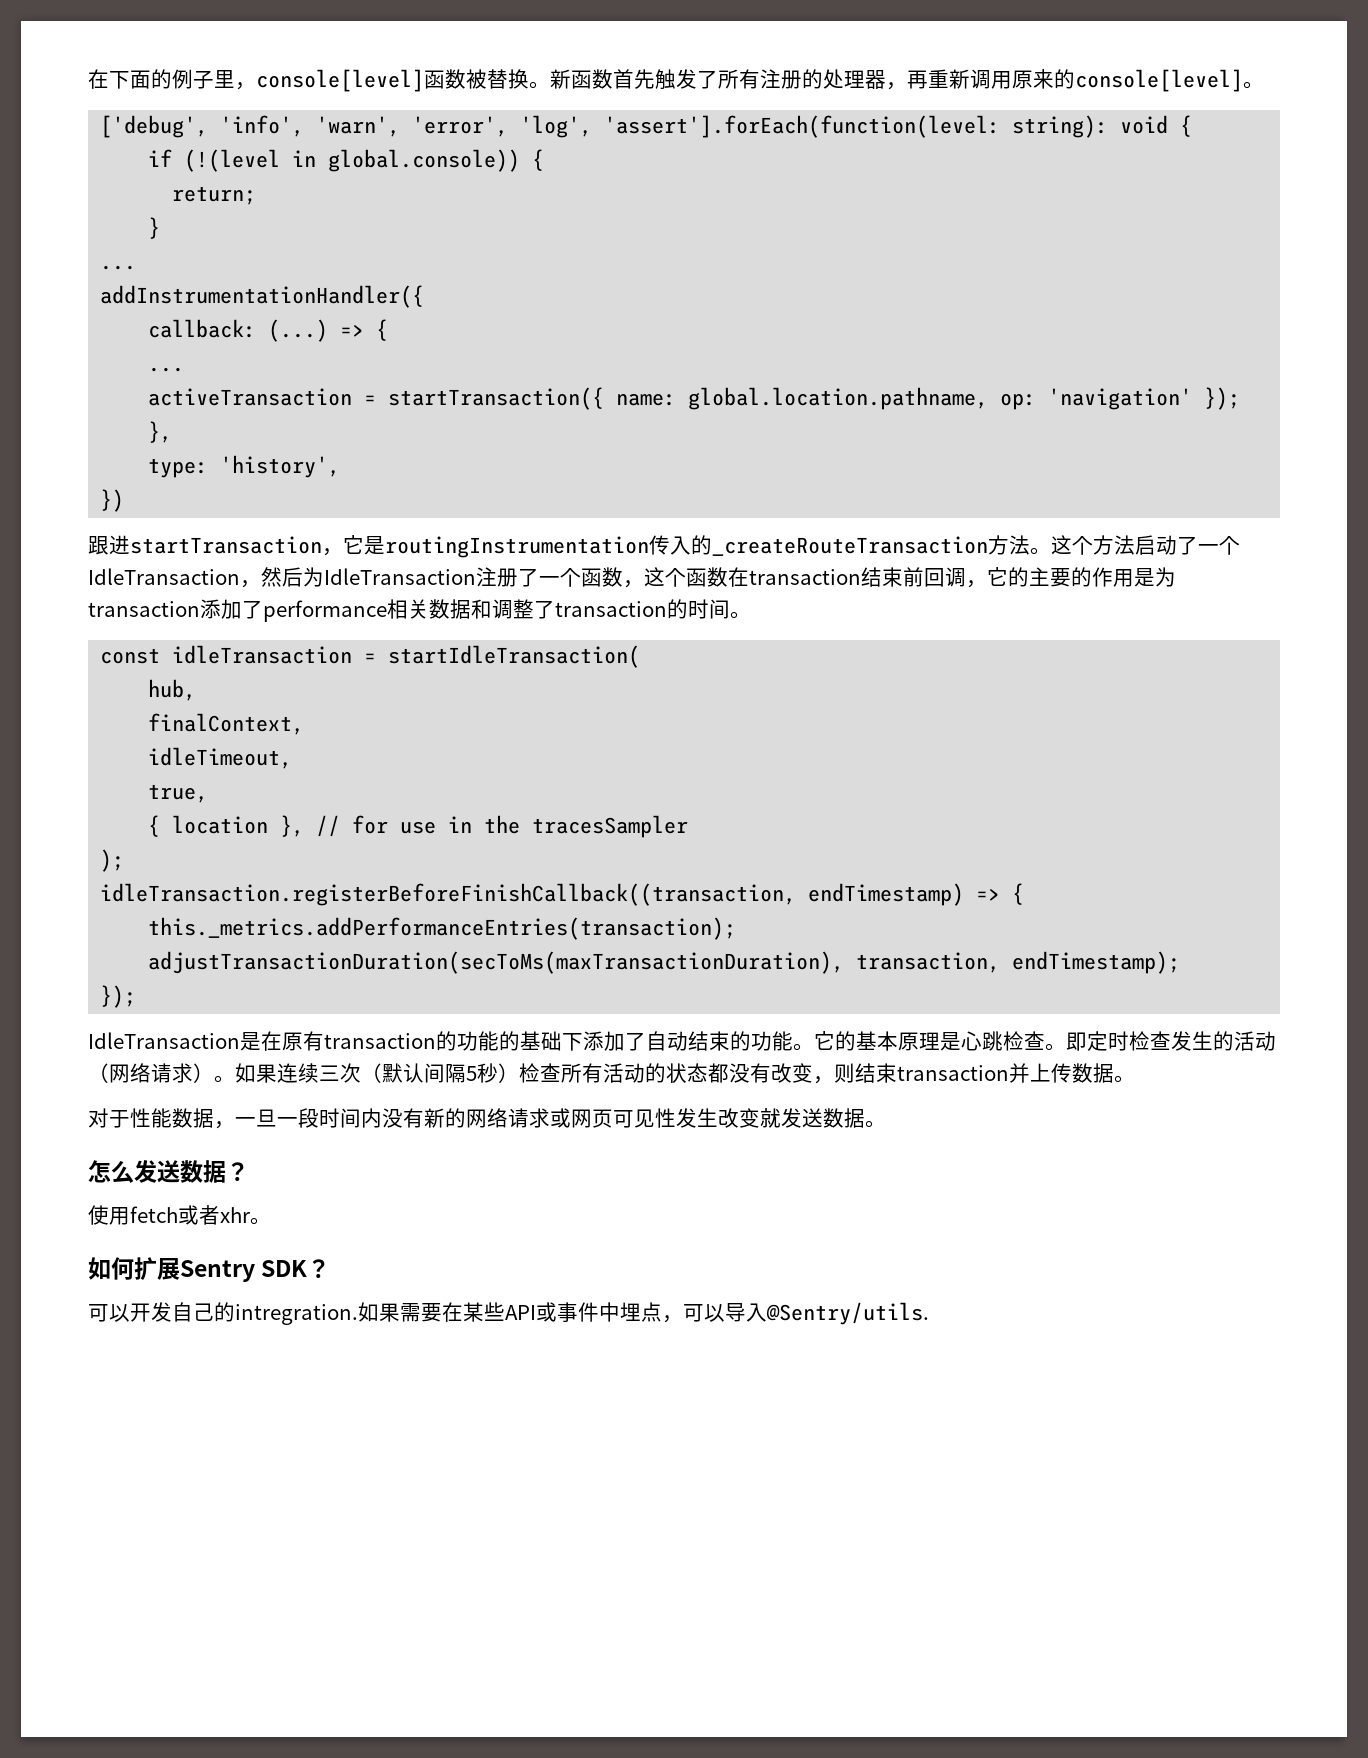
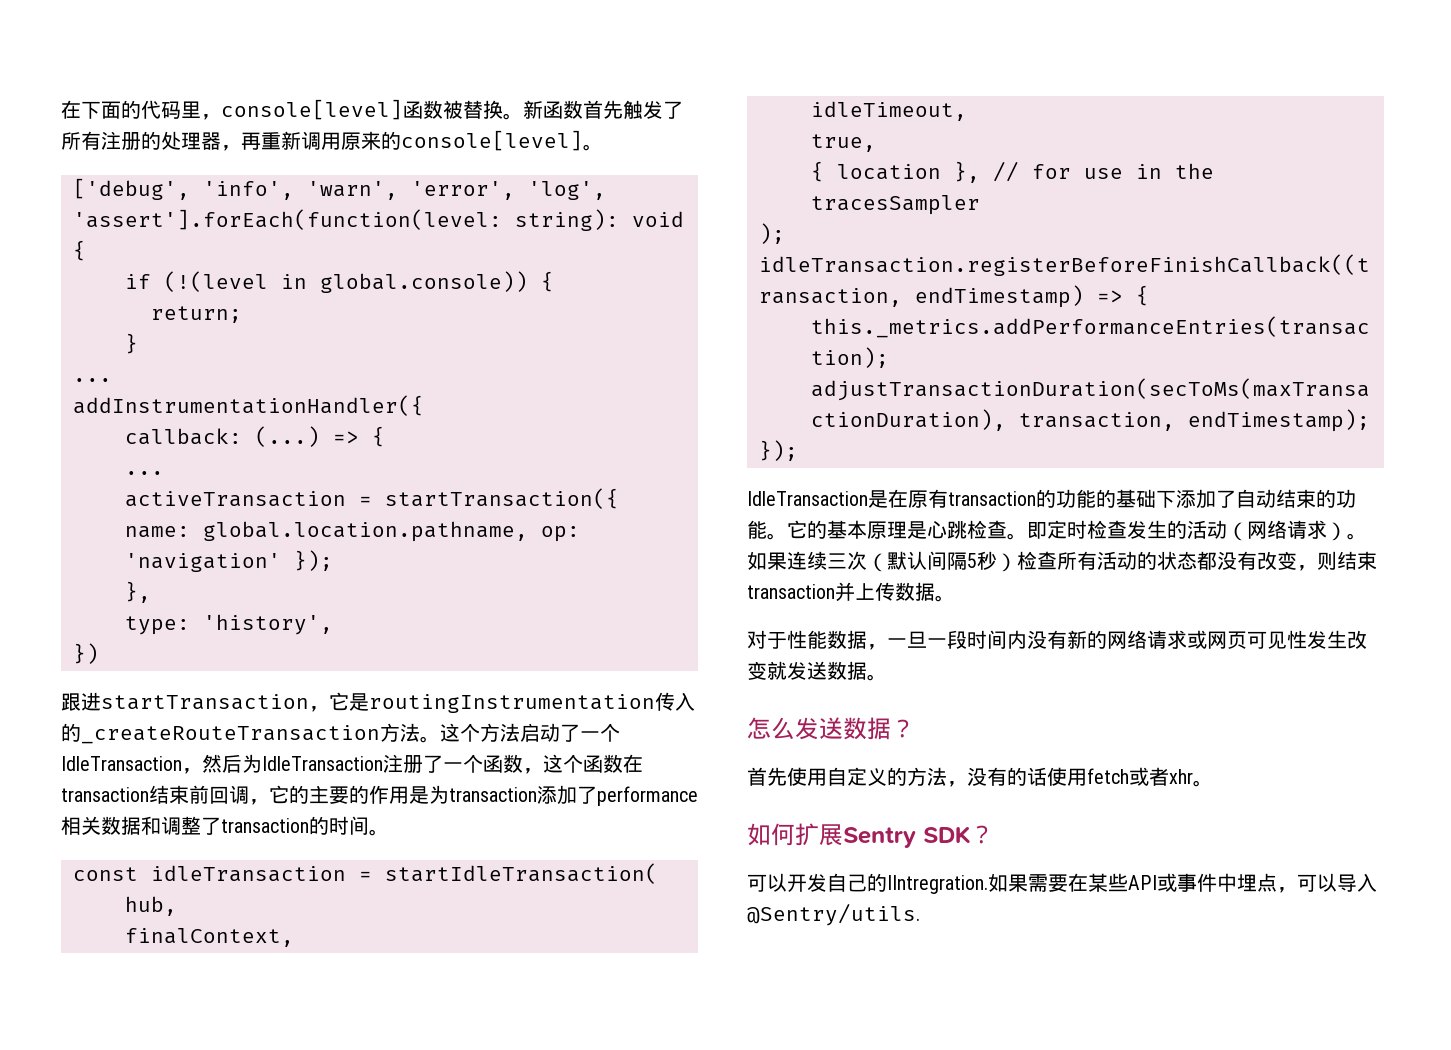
- 在下面的例子里，console[level]函数被替换。
+ 在下面的代码里，console[level]函数被替换。
- 使用fetch或者xhr。
+ 首先使用自定义的方法，没有的话使用fetch或者xhr。
- 可以开发自己的intregration.
+ 可以开发自己的IIntregration.

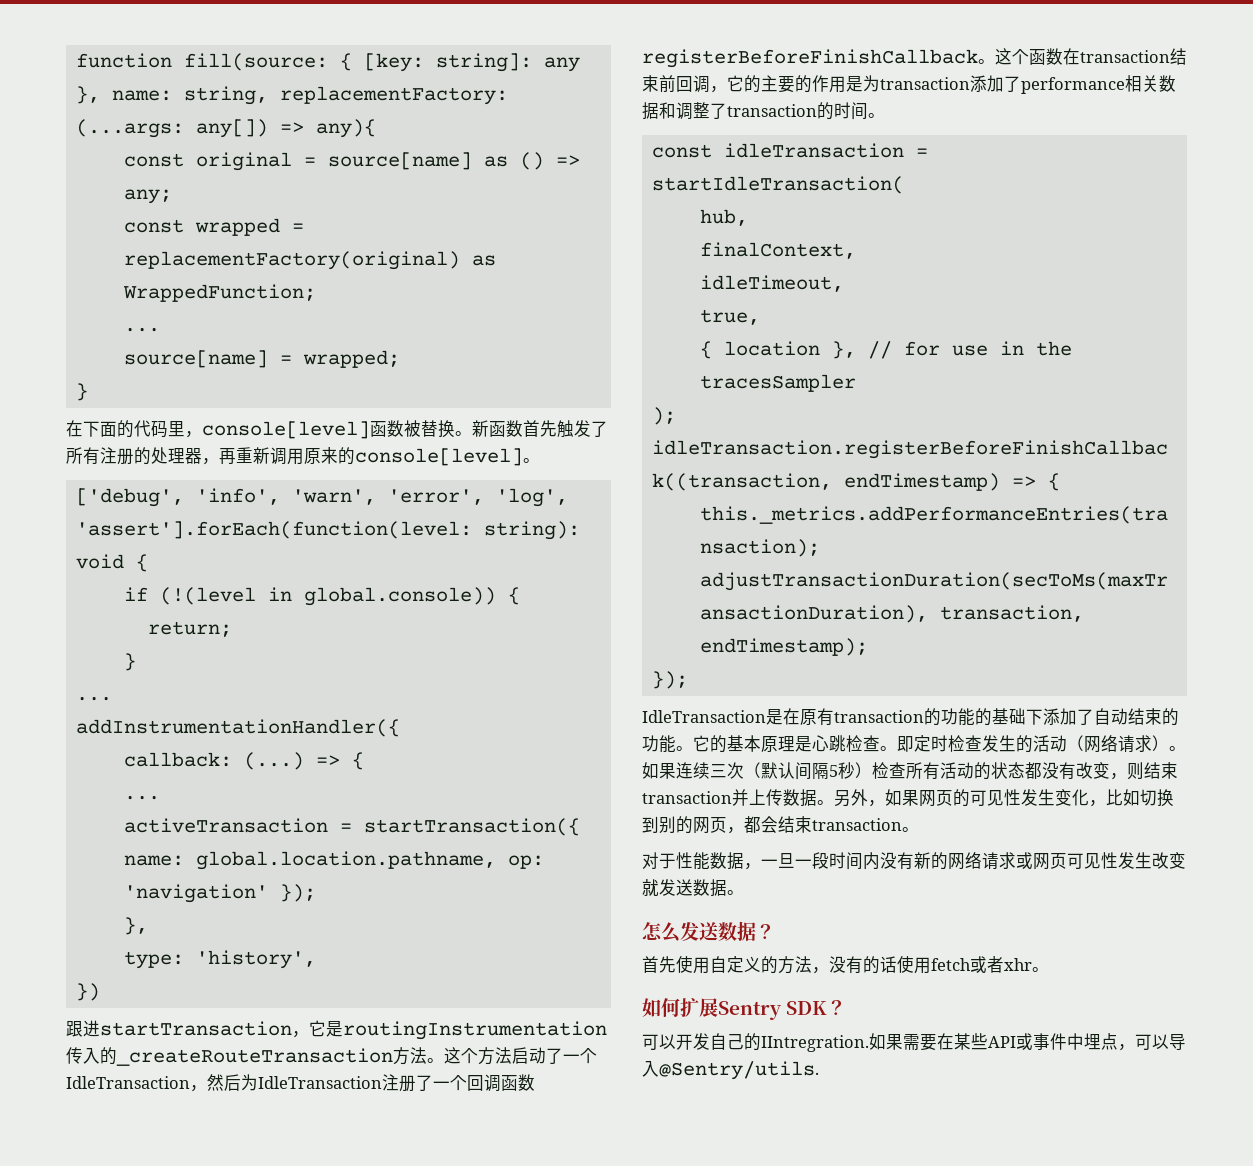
+ function fill(source: { [key: string]: any }, name: string, replacementFactory: (...args: any[]) => any){
+ const original = source[name] as () => any;
+ const wrapped = replacementFactory(original) as WrappedFunction;
+ ...
+ source[name] = wrapped;
+ }
- 这个方法启动了一个IdleTransaction，然后为IdleTransaction注册了一个函数，这个函数在transaction结束前回调，它的主要的作用是为transaction添加了performance相关数据和调整了transaction的时间。
+ 这个方法启动了一个IdleTransaction，然后为IdleTransaction注册了一个回调函数registerBeforeFinishCallback。这个函数在transaction结束前回调，它的主要的作用是为transaction添加了performance相关数据和调整了transaction的时间。
+ 另外，如果网页的可见性发生变化，比如切换到别的网页，都会结束transaction。

